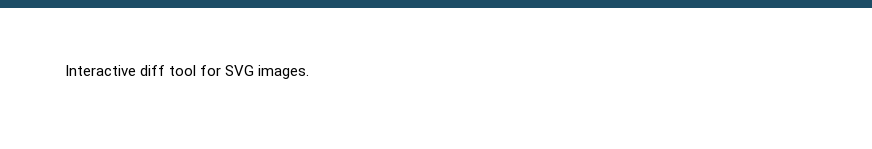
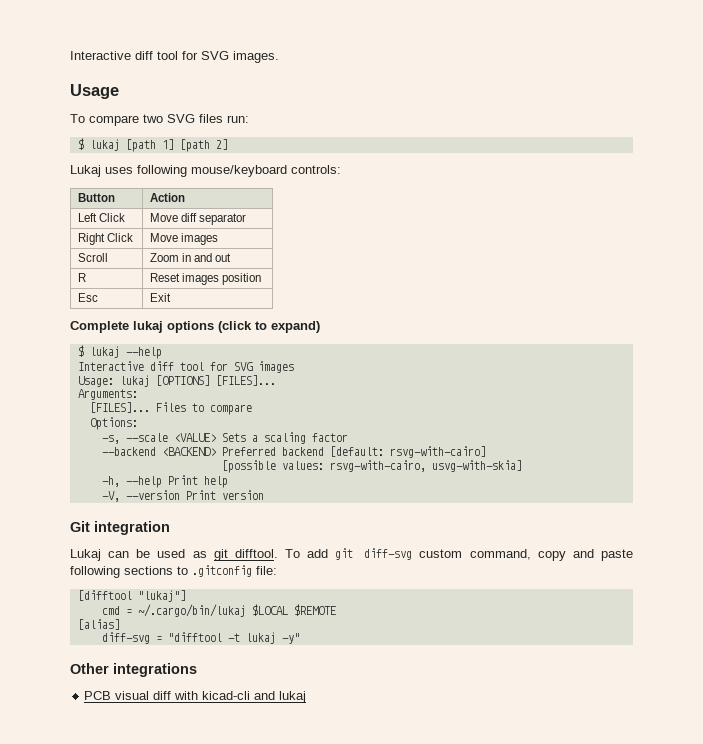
+ Usage
+ To compare two SVG files run:
+ $ lukaj [path 1] [path 2]
+ Lukaj uses following mouse/keyboard controls:
+ Button | Action
+ Left Click | Move diff separator
+ Right Click | Move images
+ Scroll | Zoom in and out
+ R | Reset images position
+ Esc | Exit
+ Complete lukaj options (click to expand)
+ $ lukaj --help
+ Interactive diff tool for SVG images
+ Usage: lukaj [OPTIONS] [FILES]...
+ Arguments:
+ [FILES]... Files to compare
+ Options:
+ -s, --scale <VALUE> Sets a scaling factor
+ --backend <BACKEND> Preferred backend [default: rsvg-with-cairo]
+ [possible values: rsvg-with-cairo, usvg-with-skia]
+ -h, --help Print help
+ -V, --version Print version
+ Git integration
+ Lukaj can be used as git difftool. To add git diff-svg custom command, copy and paste following sections to .gitconfig file:
+ [difftool "lukaj"]
+ cmd = ~/.cargo/bin/lukaj $LOCAL $REMOTE
+ [alias]
+ diff-svg = "difftool -t lukaj -y"
+ Other integrations
+ PCB visual diff with kicad-cli and lukaj

